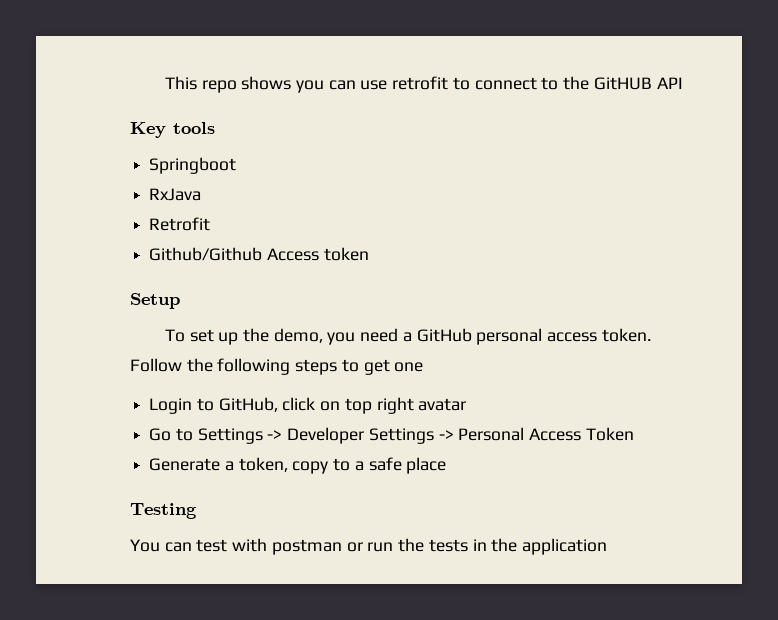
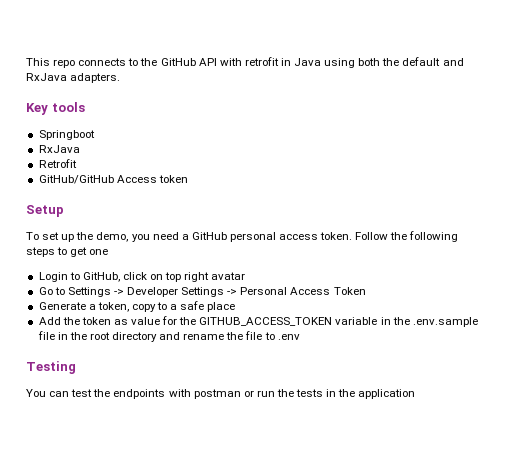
- This repo shows you can use retrofit to connect to the GitHUB API
+ This repo connects to the GitHub API with retrofit in Java using both the default and RxJava adapters.
- Github/Github Access token
+ GitHub/GitHub Access token
+ Add the token as value for the GITHUB_ACCESS_TOKEN variable in the .env.sample file in the root directory and rename the file to .env
- You can test with postman or run the tests in the application
+ You can test the endpoints with postman or run the tests in the application

